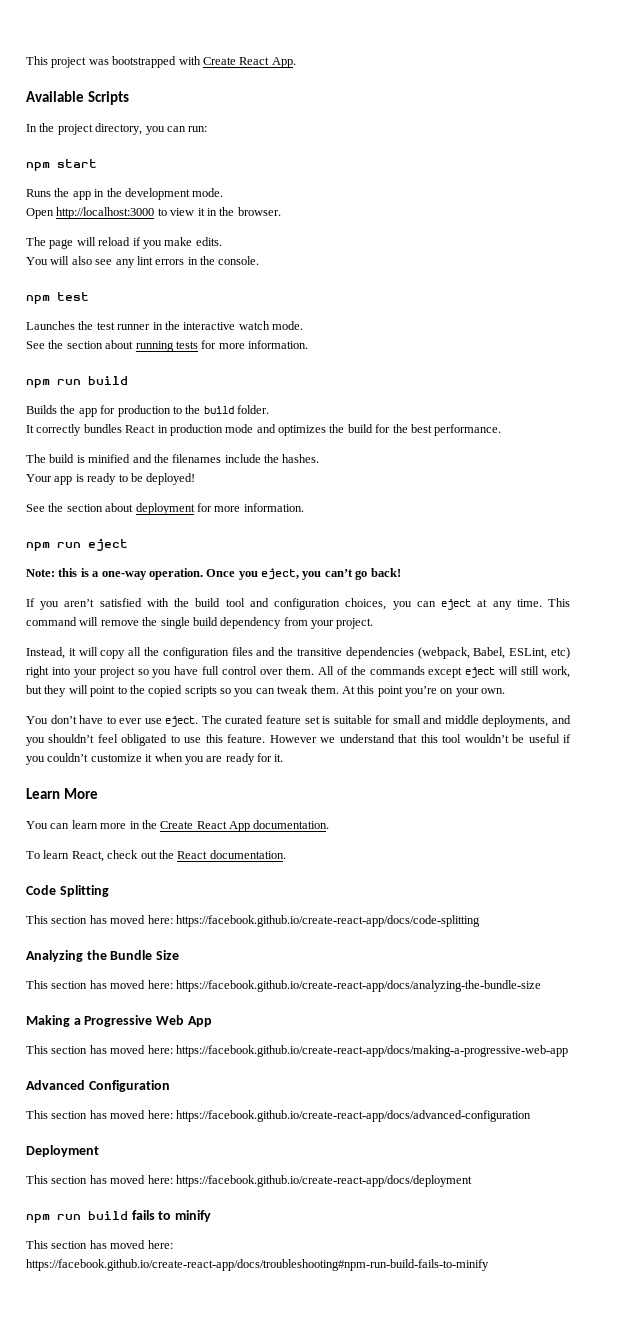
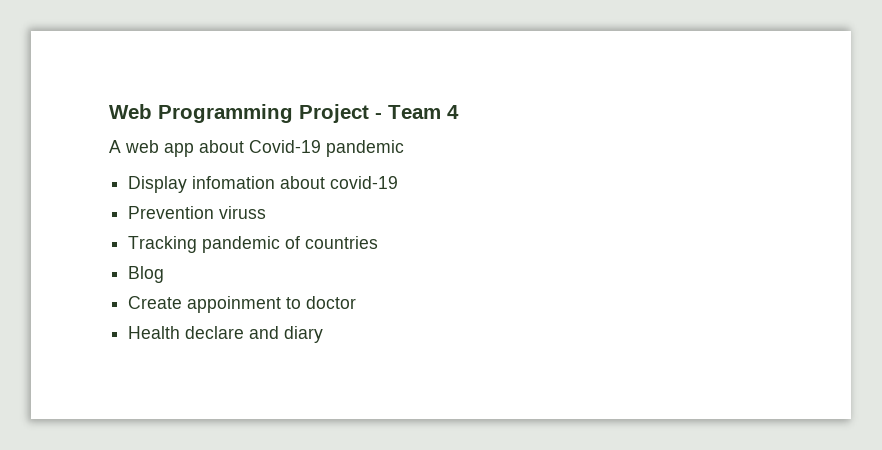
- This project was bootstrapped with Create React App.
- Available Scripts
- In the project directory, you can run:
- npm start
- Runs the app in the development mode.
- Open http://localhost:3000 to view it in the browser.
- The page will reload if you make edits.
- You will also see any lint errors in the console.
- npm test
- Launches the test runner in the interactive watch mode.
- See the section about running tests for more information.
- npm run build
- Builds the app for production to the build folder.
- It correctly bundles React in production mode and optimizes the build for the best performance.
- The build is minified and the filenames include the hashes.
- Your app is ready to be deployed!
- See the section about deployment for more information.
- npm run eject
- Note: this is a one-way operation. Once you eject, you can’t go back!
- If you aren’t satisfied with the build tool and configuration choices, you can eject at any time. This command will remove the single build dependency from your project.
- Instead, it will copy all the configuration files and the transitive dependencies (webpack, Babel, ESLint, etc) right into your project so you have full control over them. All of the commands except eject will still work, but they will point to the copied scripts so you can tweak them. At this point you’re on your own.
- You don’t have to ever use eject. The curated feature set is suitable for small and middle deployments, and you shouldn’t feel obligated to use this feature. However we understand that this tool wouldn’t be useful if you couldn’t customize it when you are ready for it.
- Learn More
- You can learn more in the Create React App documentation.
- To learn React, check out the React documentation.
- Code Splitting
- This section has moved here: https://facebook.github.io/create-react-app/docs/code-splitting
- Analyzing the Bundle Size
- This section has moved here: https://facebook.github.io/create-react-app/docs/analyzing-the-bundle-size
- Making a Progressive Web App
- This section has moved here: https://facebook.github.io/create-react-app/docs/making-a-progressive-web-app
- Advanced Configuration
- This section has moved here: https://facebook.github.io/create-react-app/docs/advanced-configuration
- Deployment
- This section has moved here: https://facebook.github.io/create-react-app/docs/deployment
- npm run build fails to minify
- This section has moved here: https://facebook.github.io/create-react-app/docs/troubleshooting#npm-run-build-fails-to-minify
+ Web Programming Project - Team 4
+ A web app about Covid-19 pandemic
+ Display infomation about covid-19
+ Prevention viruss
+ Tracking pandemic of countries
+ Blog
+ Create appoinment to doctor
+ Health declare and diary

